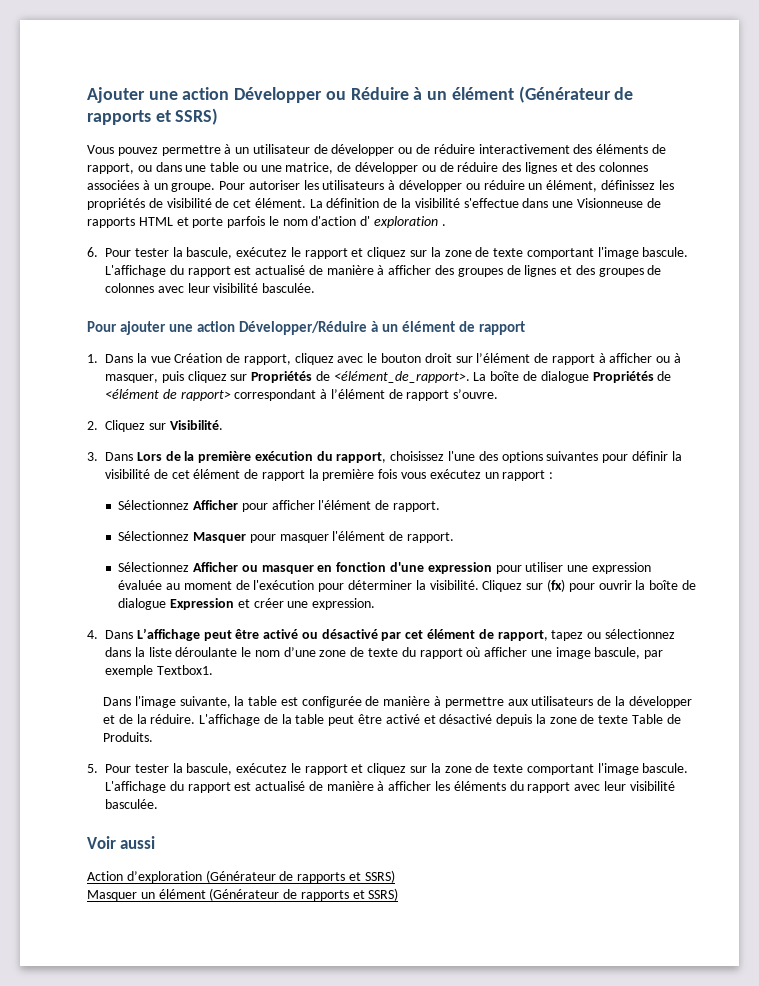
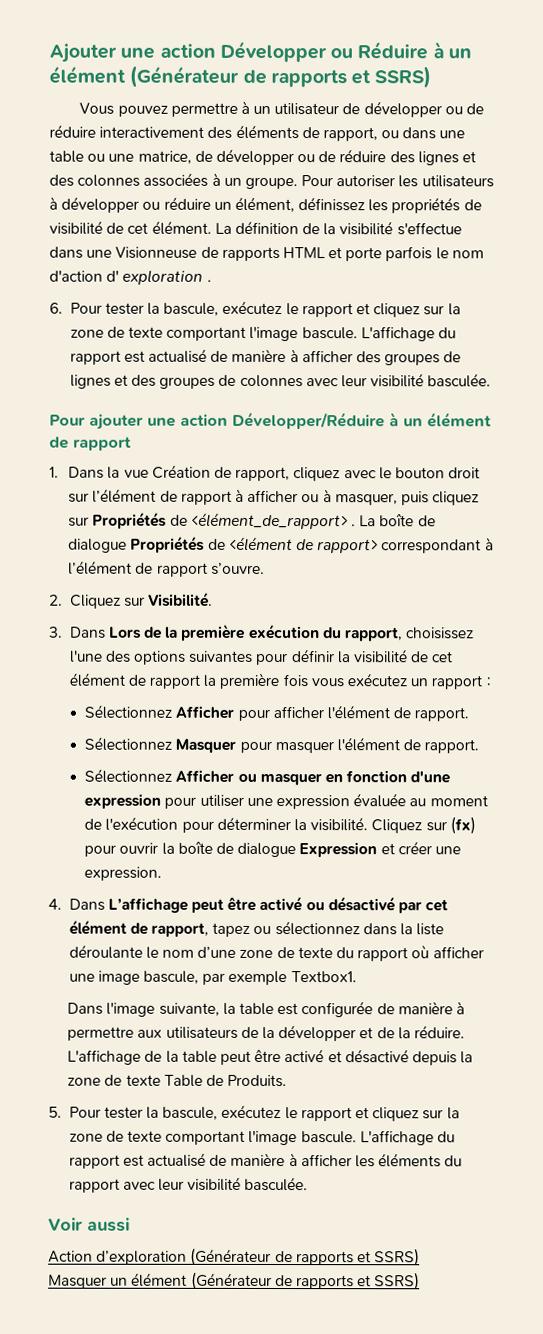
- 1. Dans la vue Création de rapport, cliquez avec le bouton droit sur l’élément de rapport à afficher ou à masquer, puis cliquez sur Propriétés de <élément_de_rapport>.
+ 1. Dans la vue Création de rapport, cliquez avec le bouton droit sur l’élément de rapport à afficher ou à masquer, puis cliquez sur Propriétés de <élément_de_rapport> .

